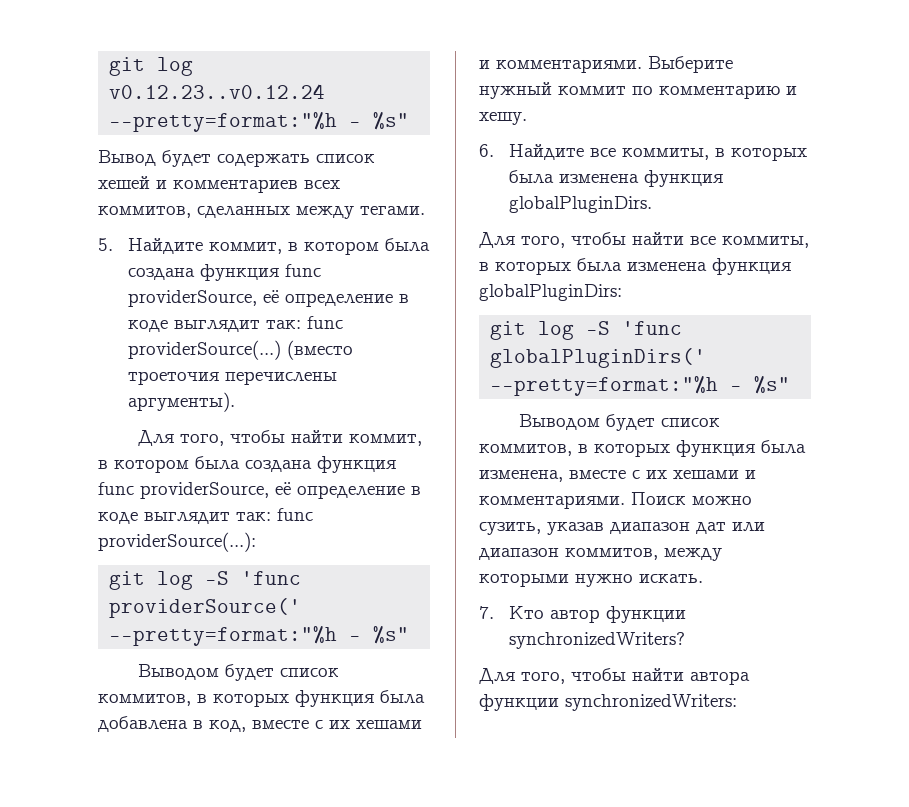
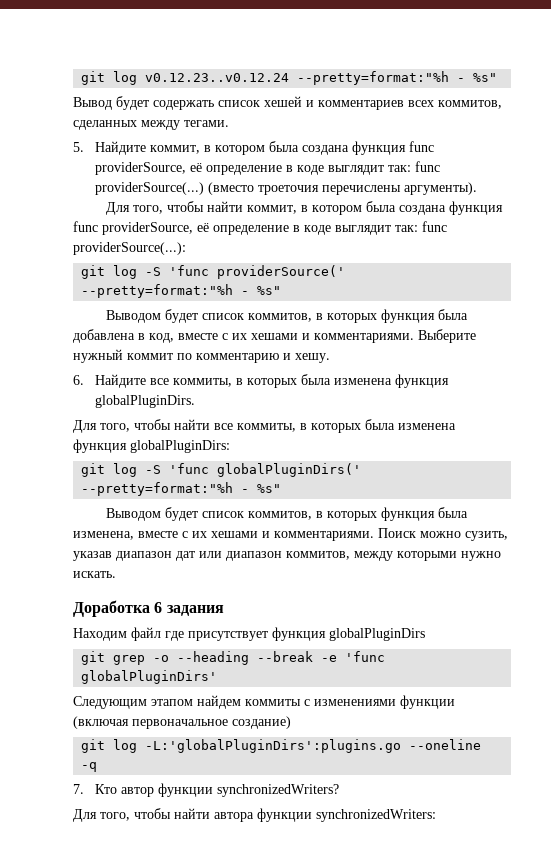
+ Доработка 6 задания
+ Находим файл где присутствует функция globalPluginDirs
+ git grep -o --heading --break -e 'func globalPluginDirs'
+ Следующим этапом найдем коммиты с изменениями функции (включая первоначальное создание)
+ git log -L:'globalPluginDirs':plugins.go --oneline -q

